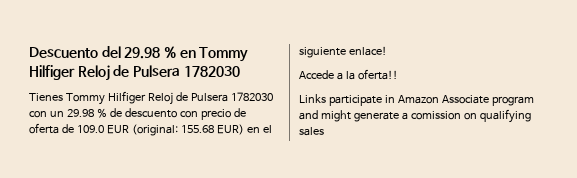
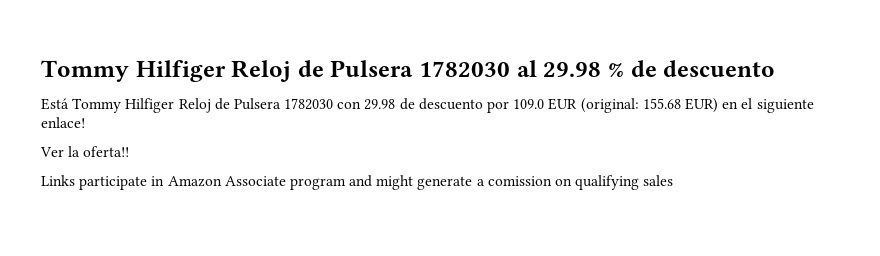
- Descuento del 29.98 % en Tommy Hilfiger Reloj de Pulsera 1782030
- Tienes Tommy Hilfiger Reloj de Pulsera 1782030 con un 29.98 % de descuento con precio de oferta de 109.0 EUR (original: 155.68 EUR) en el siguiente enlace!
+ Tommy Hilfiger Reloj de Pulsera 1782030 al 29.98 % de descuento
+ Está Tommy Hilfiger Reloj de Pulsera 1782030 con 29.98 de descuento por 109.0 EUR (original: 155.68 EUR) en el siguiente enlace!
- Accede a la oferta!!
+ Ver la oferta!!

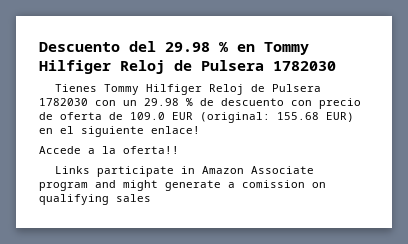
- Tommy Hilfiger Reloj de Pulsera 1782030 al 29.98 % de descuento
- Está Tommy Hilfiger Reloj de Pulsera 1782030 con 29.98 de descuento por 109.0 EUR (original: 155.68 EUR) en el siguiente enlace!
+ Descuento del 29.98 % en Tommy Hilfiger Reloj de Pulsera 1782030
+ Tienes Tommy Hilfiger Reloj de Pulsera 1782030 con un 29.98 % de descuento con precio de oferta de 109.0 EUR (original: 155.68 EUR) en el siguiente enlace!
- Ver la oferta!!
+ Accede a la oferta!!

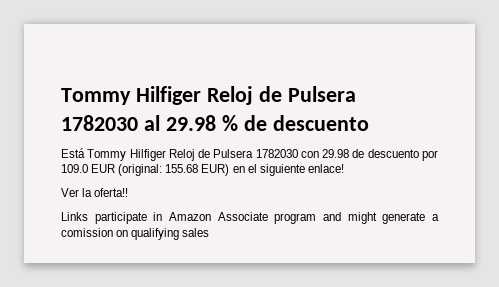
- Descuento del 29.98 % en Tommy Hilfiger Reloj de Pulsera 1782030
- Tienes Tommy Hilfiger Reloj de Pulsera 1782030 con un 29.98 % de descuento con precio de oferta de 109.0 EUR (original: 155.68 EUR) en el siguiente enlace!
+ Tommy Hilfiger Reloj de Pulsera 1782030 al 29.98 % de descuento
+ Está Tommy Hilfiger Reloj de Pulsera 1782030 con 29.98 de descuento por 109.0 EUR (original: 155.68 EUR) en el siguiente enlace!
- Accede a la oferta!!
+ Ver la oferta!!

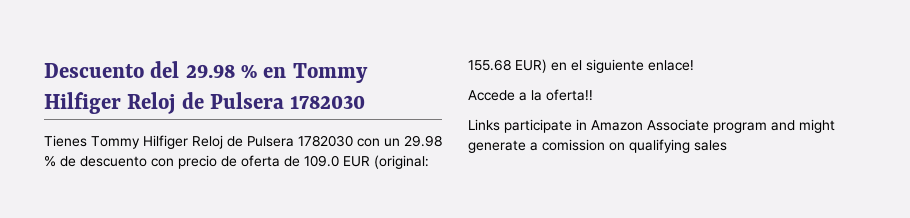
- Tommy Hilfiger Reloj de Pulsera 1782030 al 29.98 % de descuento
- Está Tommy Hilfiger Reloj de Pulsera 1782030 con 29.98 de descuento por 109.0 EUR (original: 155.68 EUR) en el siguiente enlace!
+ Descuento del 29.98 % en Tommy Hilfiger Reloj de Pulsera 1782030
+ Tienes Tommy Hilfiger Reloj de Pulsera 1782030 con un 29.98 % de descuento con precio de oferta de 109.0 EUR (original: 155.68 EUR) en el siguiente enlace!
- Ver la oferta!!
+ Accede a la oferta!!

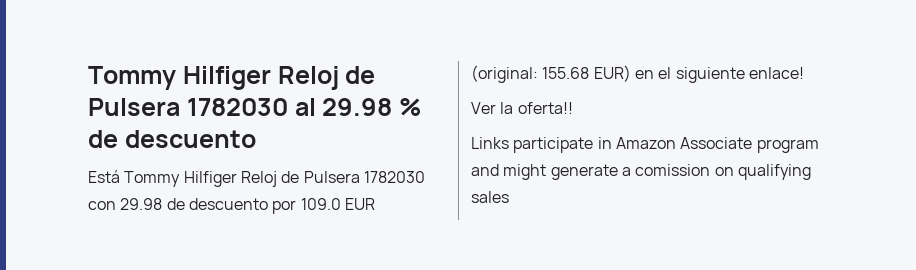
- Descuento del 29.98 % en Tommy Hilfiger Reloj de Pulsera 1782030
- Tienes Tommy Hilfiger Reloj de Pulsera 1782030 con un 29.98 % de descuento con precio de oferta de 109.0 EUR (original: 155.68 EUR) en el siguiente enlace!
+ Tommy Hilfiger Reloj de Pulsera 1782030 al 29.98 % de descuento
+ Está Tommy Hilfiger Reloj de Pulsera 1782030 con 29.98 de descuento por 109.0 EUR (original: 155.68 EUR) en el siguiente enlace!
- Accede a la oferta!!
+ Ver la oferta!!

